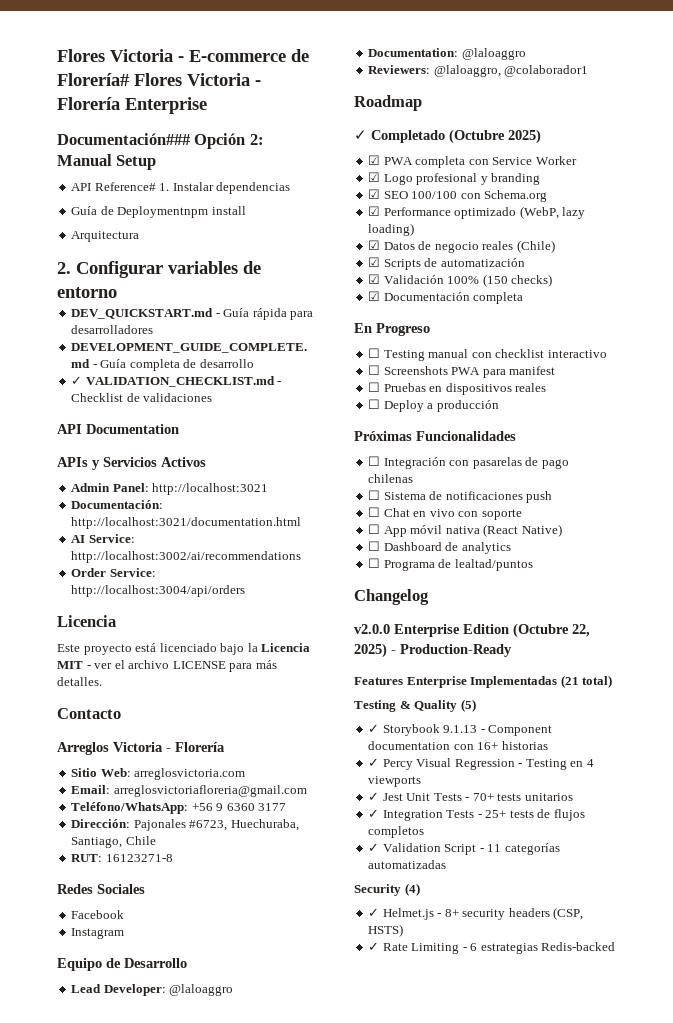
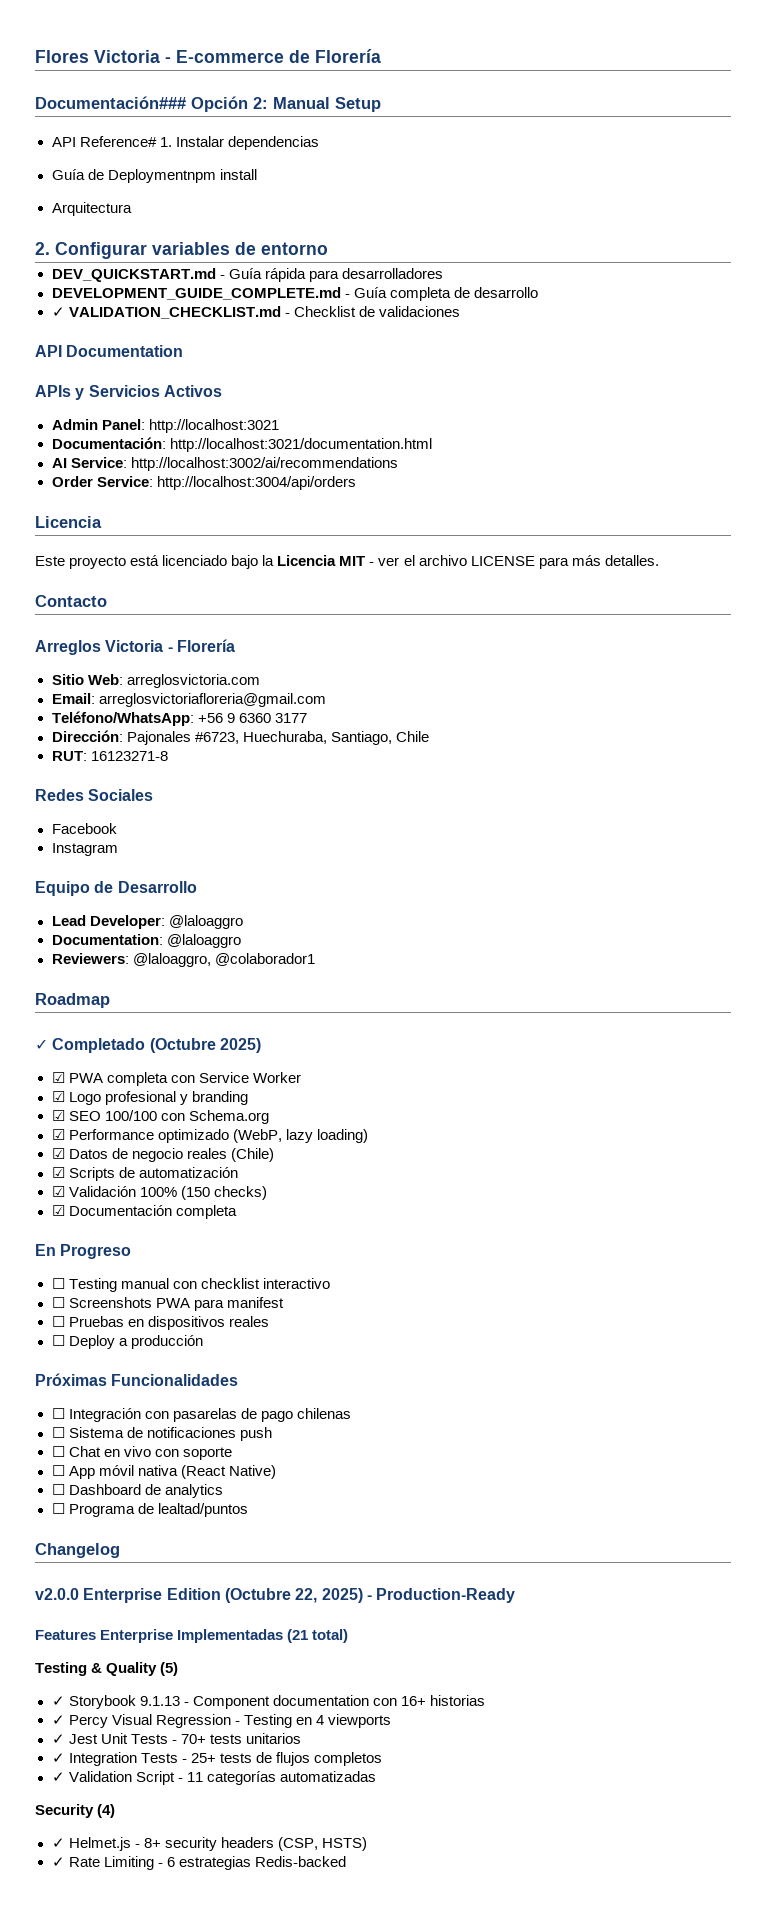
- Flores Victoria - E-commerce de Florería# Flores Victoria - Florería Enterprise
+ Flores Victoria - E-commerce de Florería

